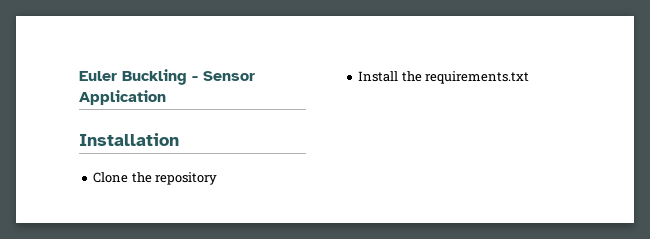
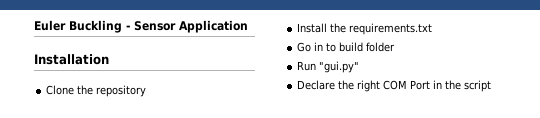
+ Go in to build folder
+ Run "gui.py"
+ Declare the right COM Port in the script

